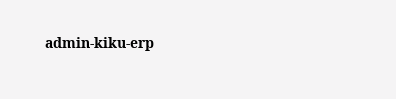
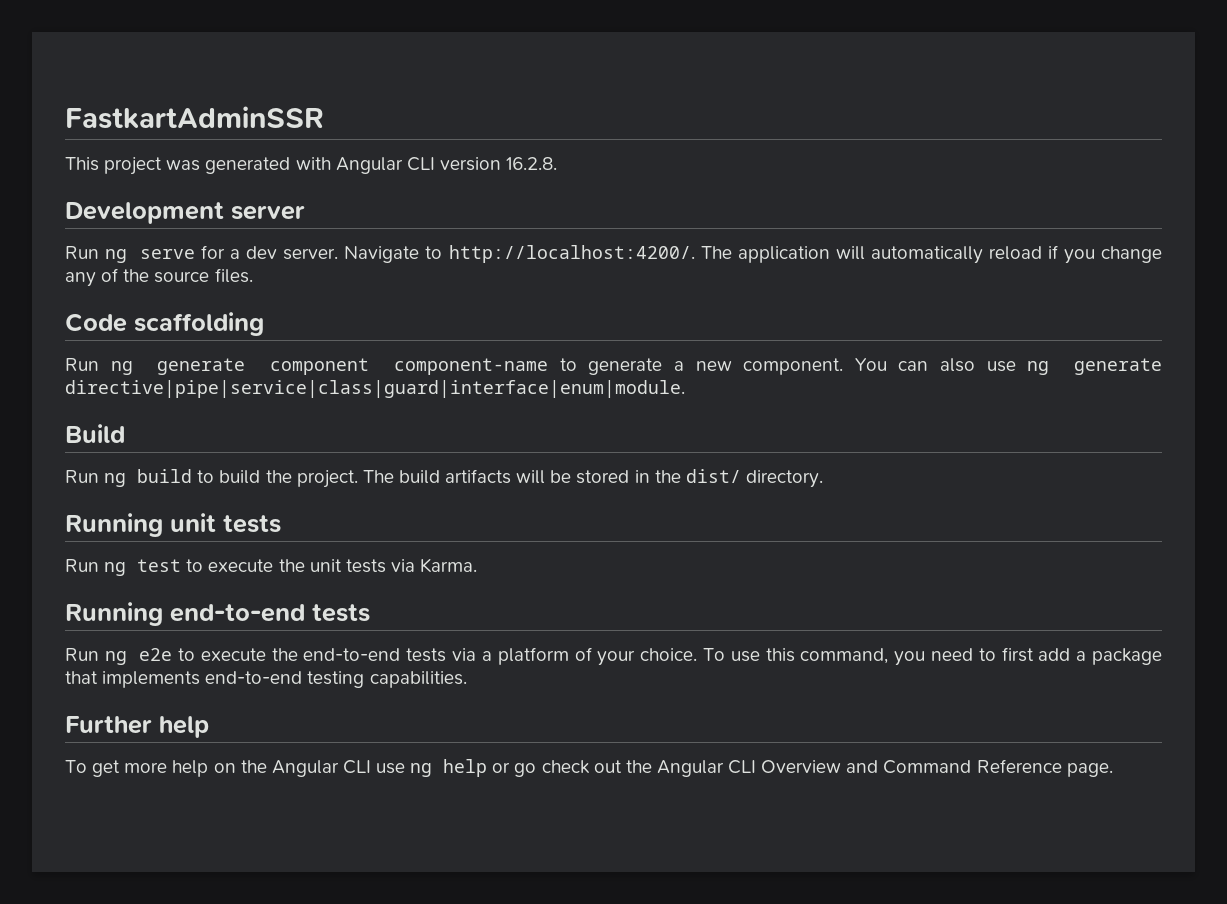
- admin-kiku-erp
+ FastkartAdminSSR
+ This project was generated with Angular CLI version 16.2.8.
+ Development server
+ Run ng serve for a dev server. Navigate to http://localhost:4200/. The application will automatically reload if you change any of the source files.
+ Code scaffolding
+ Run ng generate component component-name to generate a new component. You can also use ng generate directive|pipe|service|class|guard|interface|enum|module.
+ Build
+ Run ng build to build the project. The build artifacts will be stored in the dist/ directory.
+ Running unit tests
+ Run ng test to execute the unit tests via Karma.
+ Running end-to-end tests
+ Run ng e2e to execute the end-to-end tests via a platform of your choice. To use this command, you need to first add a package that implements end-to-end testing capabilities.
+ Further help
+ To get more help on the Angular CLI use ng help or go check out the Angular CLI Overview and Command Reference page.

